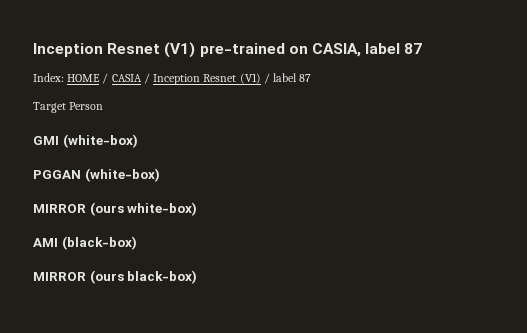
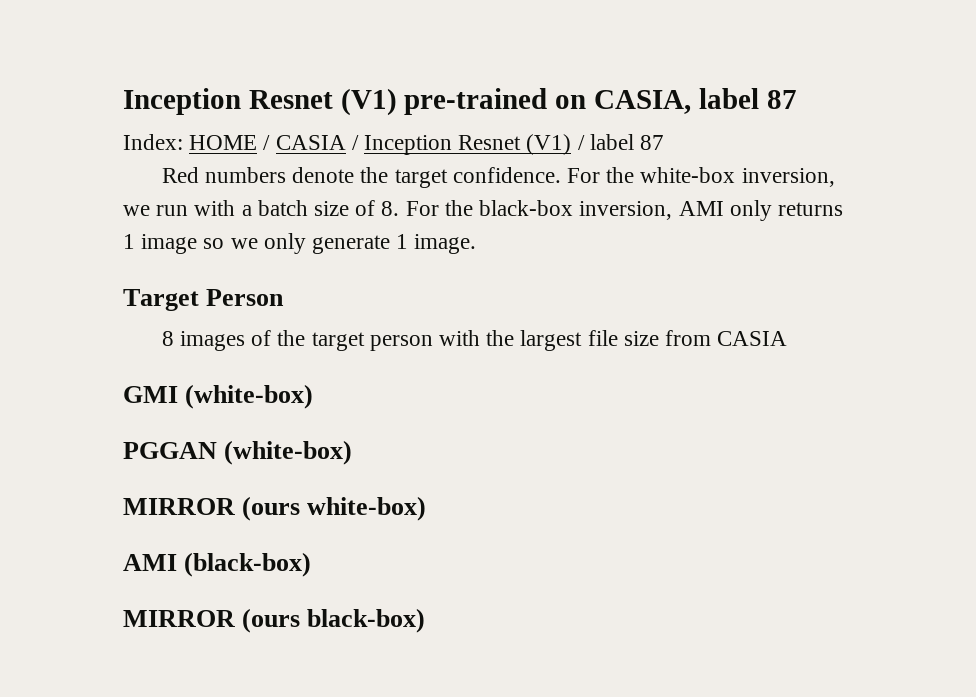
+ Red numbers denote the target confidence. For the white-box inversion, we run with a batch size of 8. For the black-box inversion, AMI only returns 1 image so we only generate 1 image.
  Target Person
+ 8 images of the target person with the largest file size from CASIA

